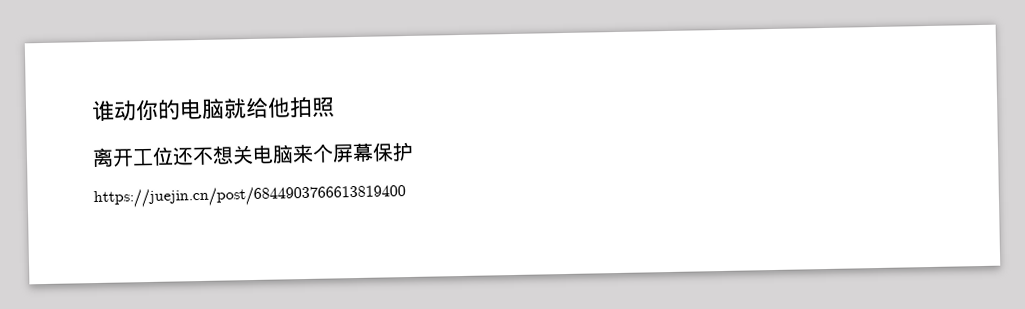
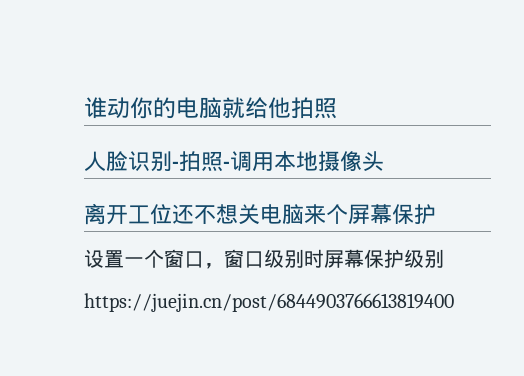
+ 人脸识别-拍照-调用本地摄像头
+ 设置一个窗口，窗口级别时屏幕保护级别

